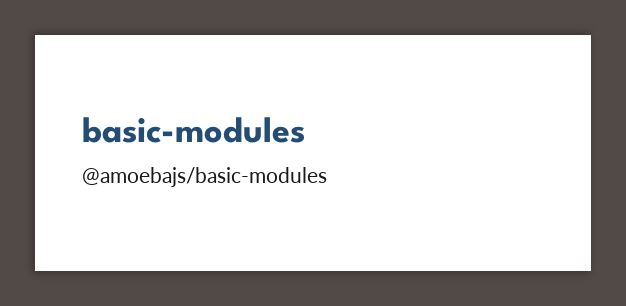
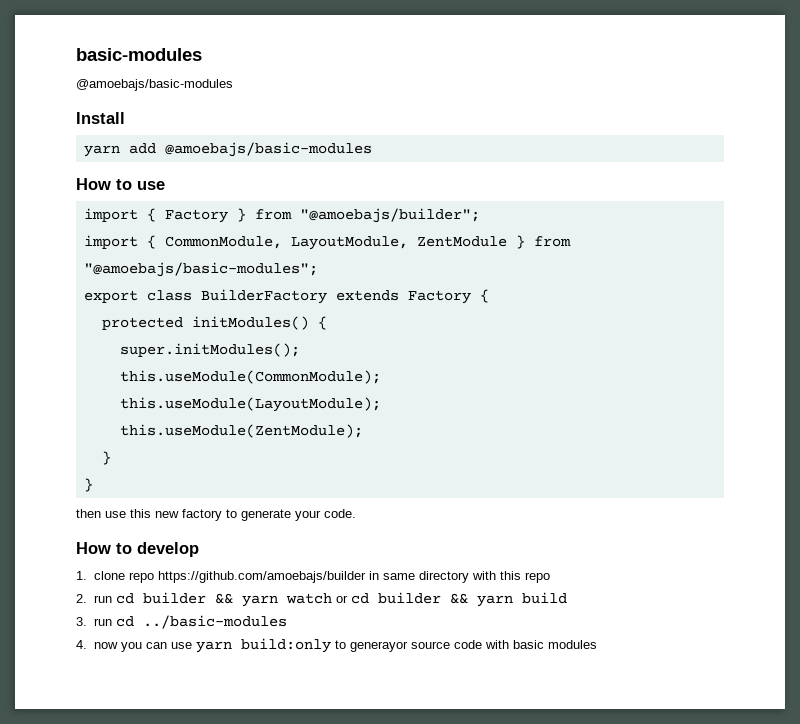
+ Install
+ yarn add @amoebajs/basic-modules
+ How to use
+ import { Factory } from "@amoebajs/builder";
+ import { CommonModule, LayoutModule, ZentModule } from "@amoebajs/basic-modules";
+ export class BuilderFactory extends Factory {
+ protected initModules() {
+ super.initModules();
+ this.useModule(CommonModule);
+ this.useModule(LayoutModule);
+ this.useModule(ZentModule);
+ }
+ }
+ then use this new factory to generate your code.
+ How to develop
+ 1. clone repo https://github.com/amoebajs/builder in same directory with this repo
+ 2. run cd builder && yarn watch or cd builder && yarn build
+ 3. run cd ../basic-modules
+ 4. now you can use yarn build:only to generayor source code with basic modules

